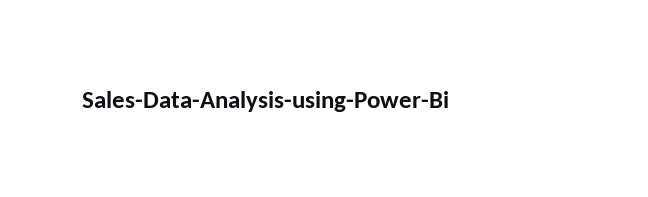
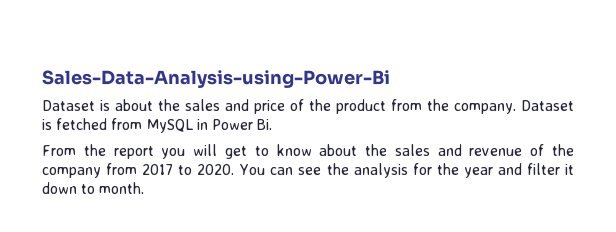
+ Dataset is about the sales and price of the product from the company. Dataset is fetched from MySQL in Power Bi.
+ From the report you will get to know about the sales and revenue of the company from 2017 to 2020. You can see the analysis for the year and filter it down to month.

